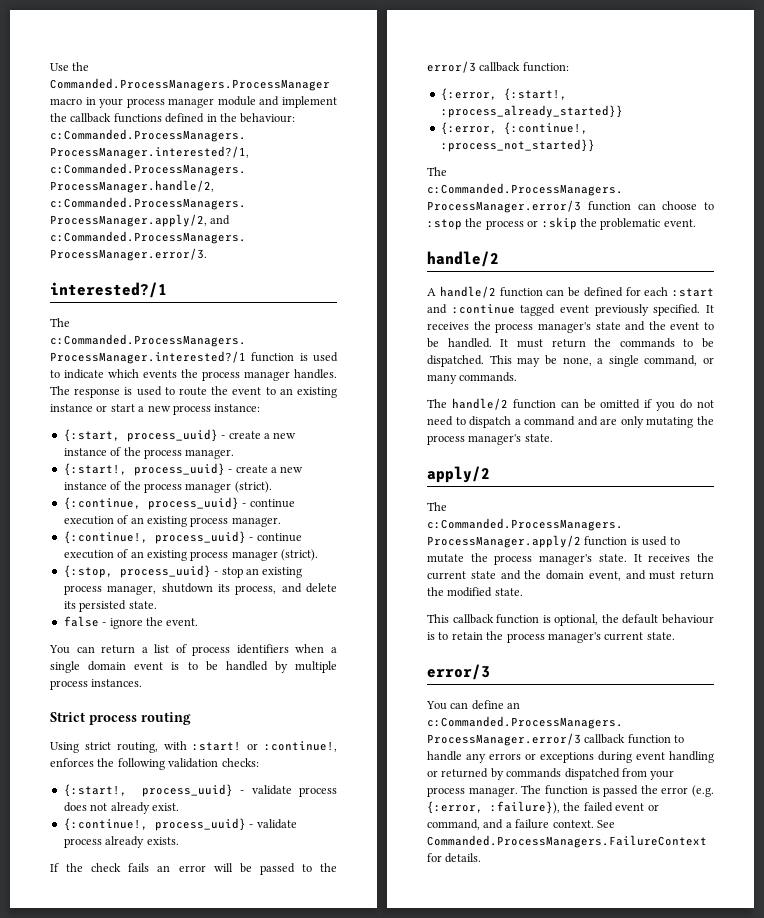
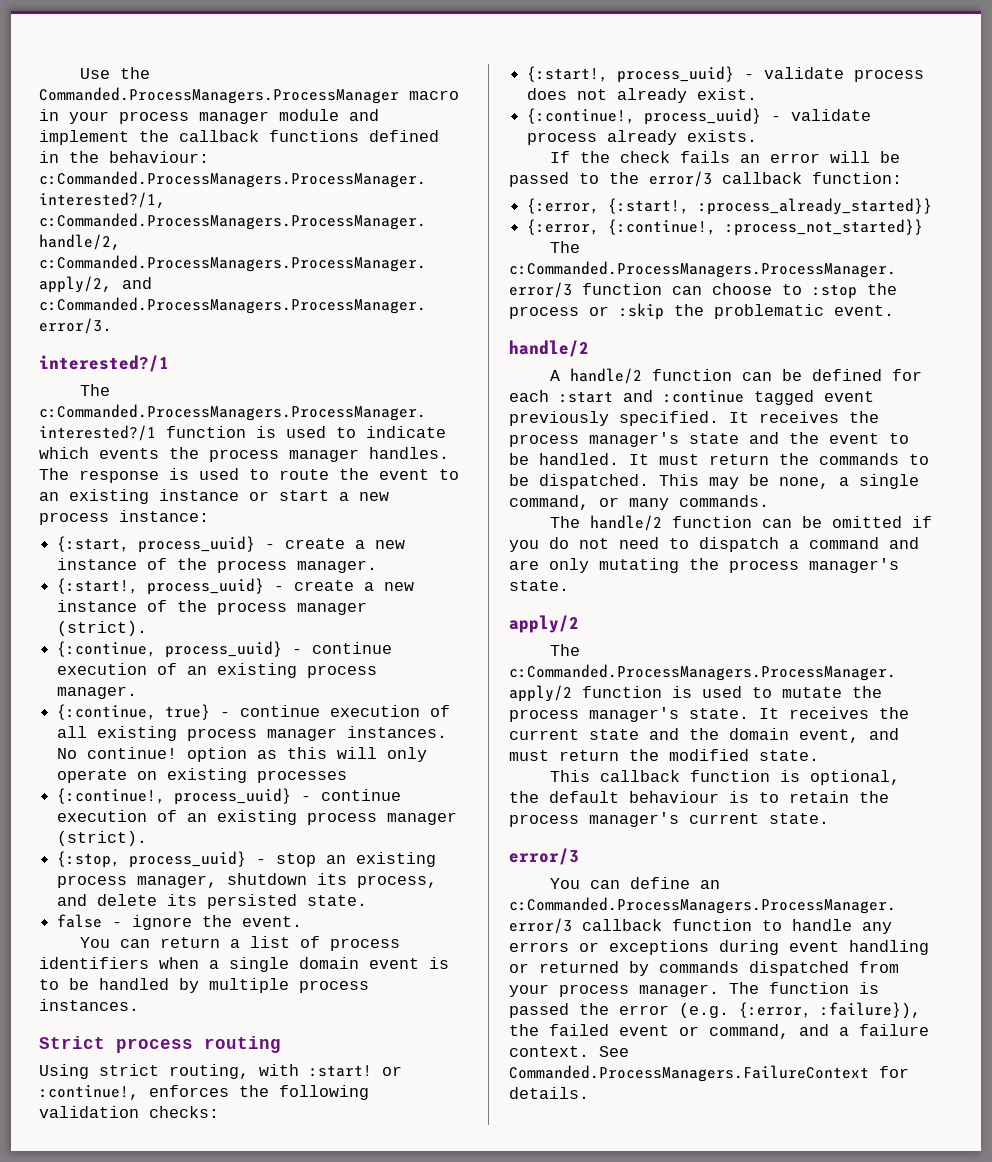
+ {:continue, true} - continue execution of all existing process manager instances. No continue! option as this will only operate on existing processes

